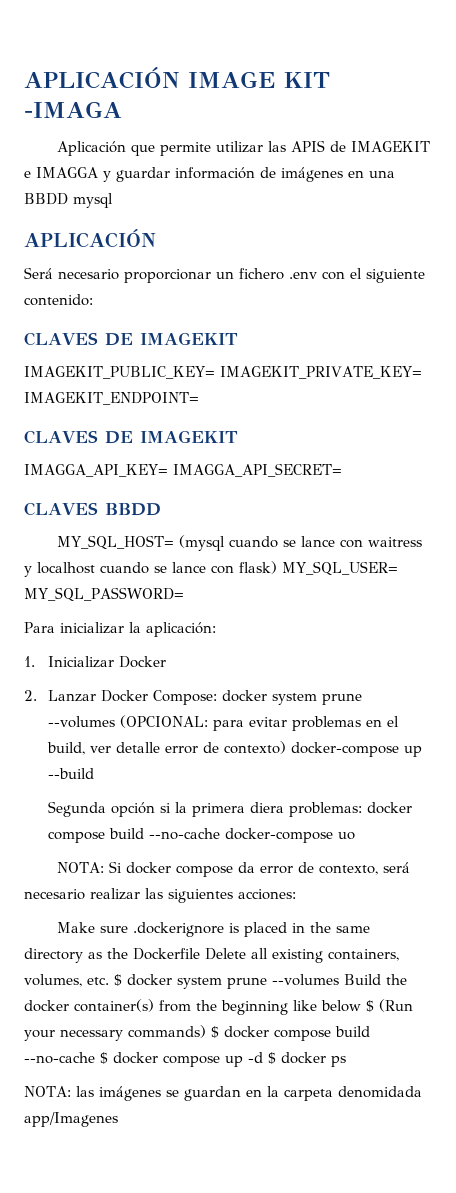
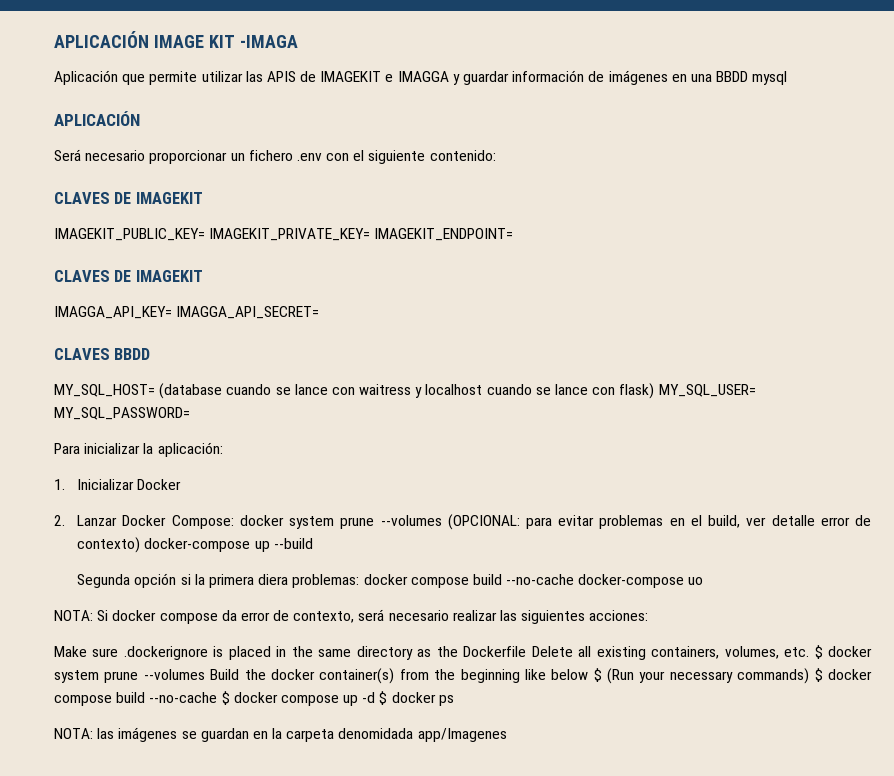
- MY_SQL_HOST= (mysql cuando se lance con waitress y localhost cuando se lance con flask) MY_SQL_USER= MY_SQL_PASSWORD=
+ MY_SQL_HOST= (database cuando se lance con waitress y localhost cuando se lance con flask) MY_SQL_USER= MY_SQL_PASSWORD=

